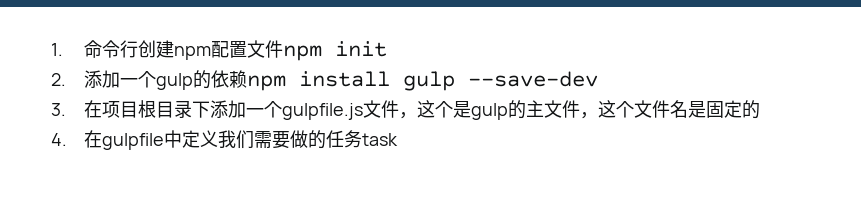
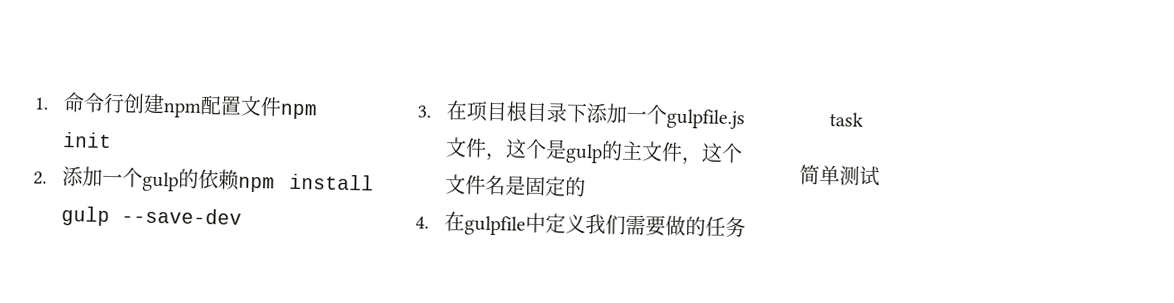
+ 简单测试

